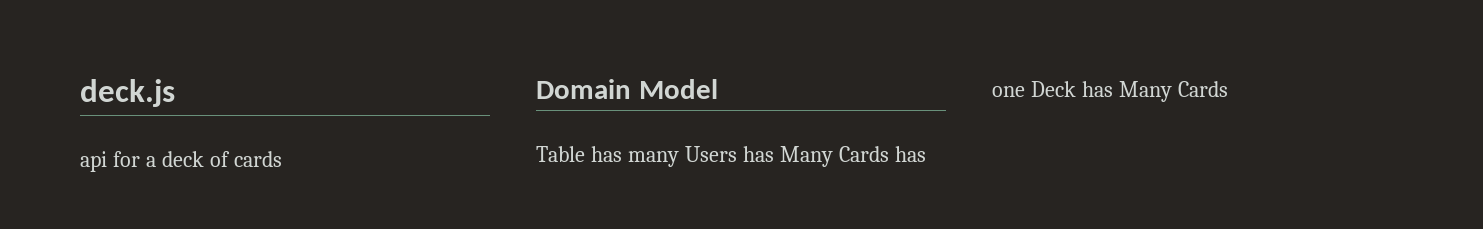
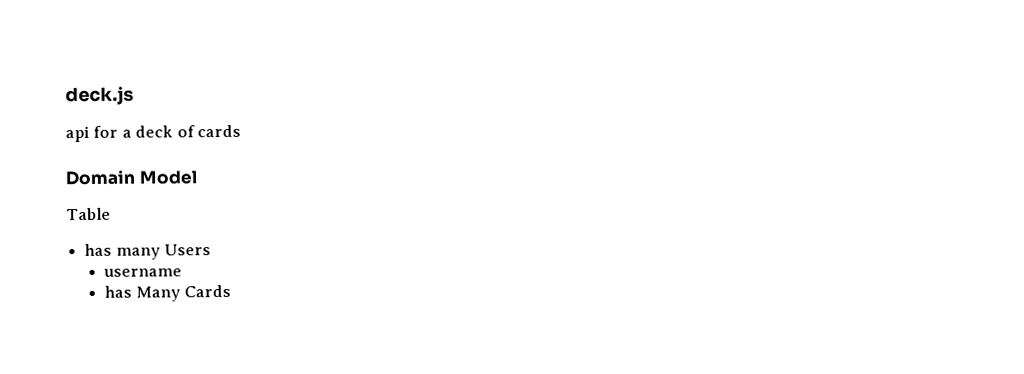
- Table has many Users has Many Cards has one Deck has Many Cards
+ Table
+ has many Users
+ username
+ has Many Cards

